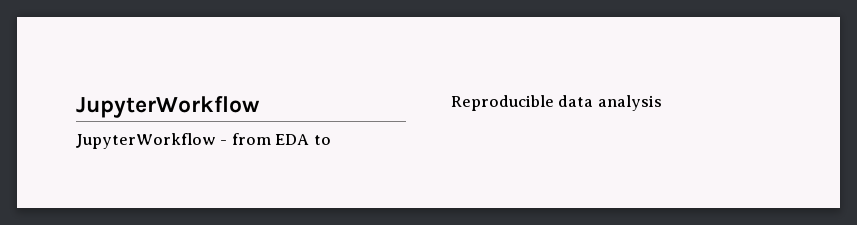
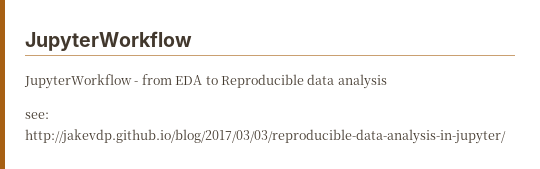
+ see: http://jakevdp.github.io/blog/2017/03/03/reproducible-data-analysis-in-jupyter/

